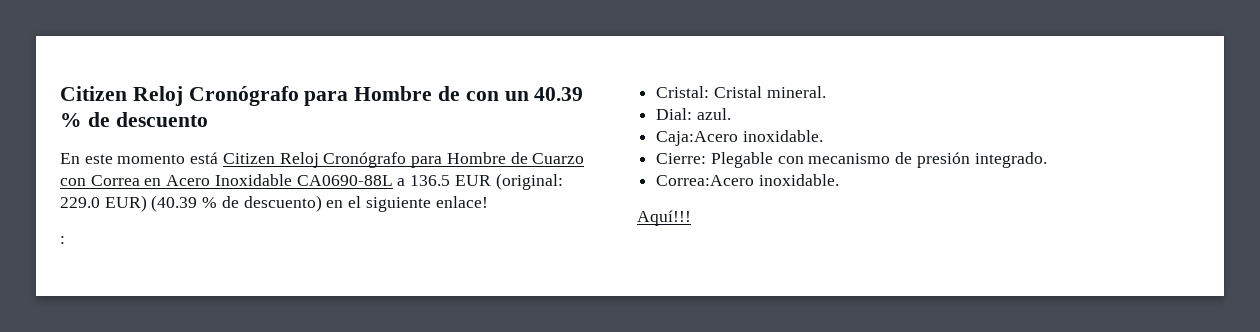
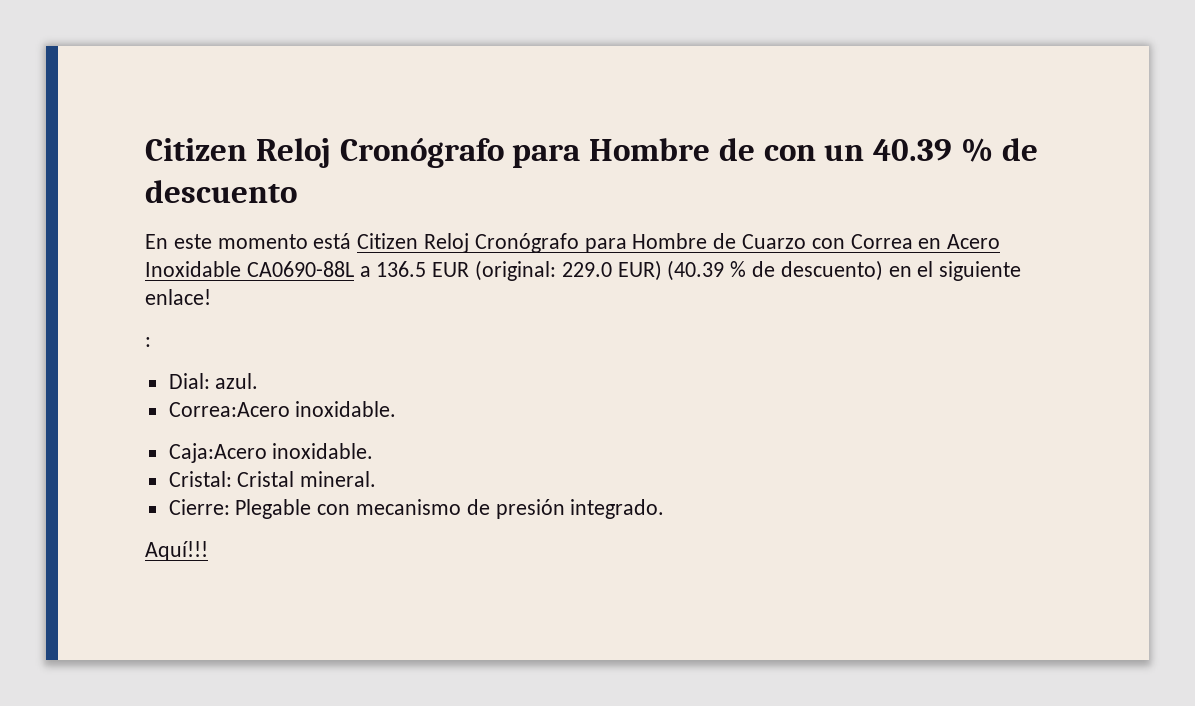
+ Dial: azul.
+ Correa:Acero inoxidable.
+ Caja:Acero inoxidable.
- Dial: azul.
- Caja:Acero inoxidable.
- Correa:Acero inoxidable.

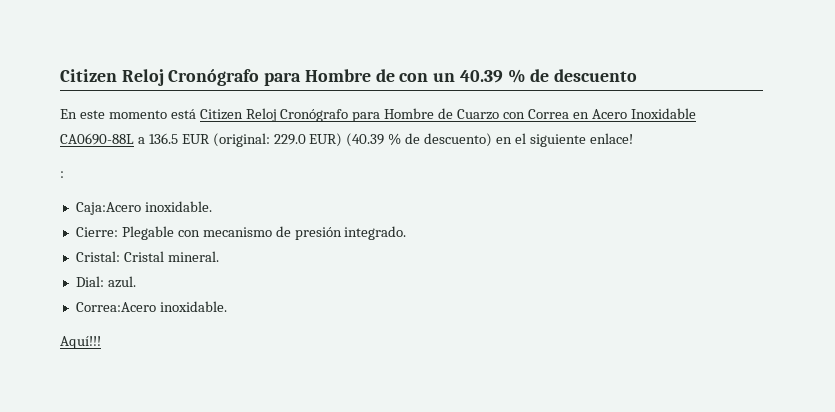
- Dial: azul.
- Correa:Acero inoxidable.
- Cristal: Cristal mineral.
+ Cristal: Cristal mineral.
+ Dial: azul.
+ Correa:Acero inoxidable.

